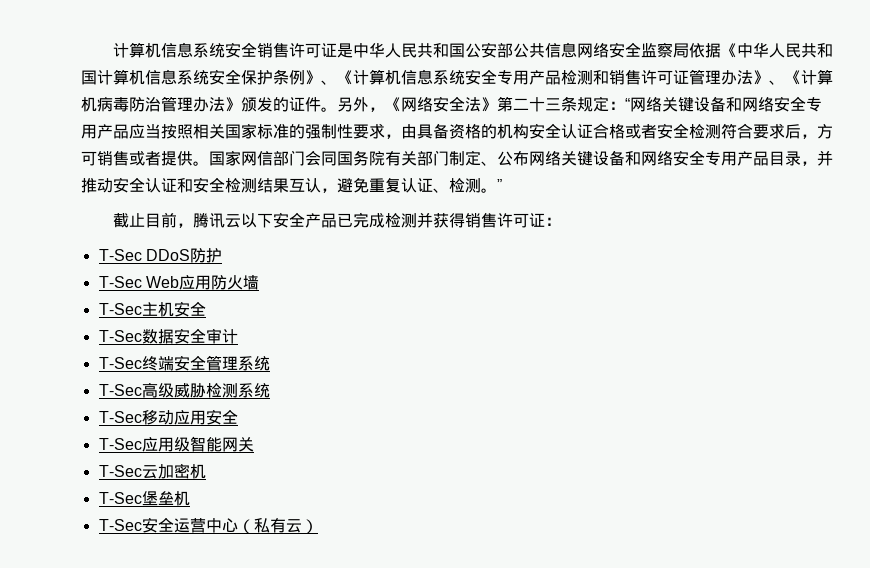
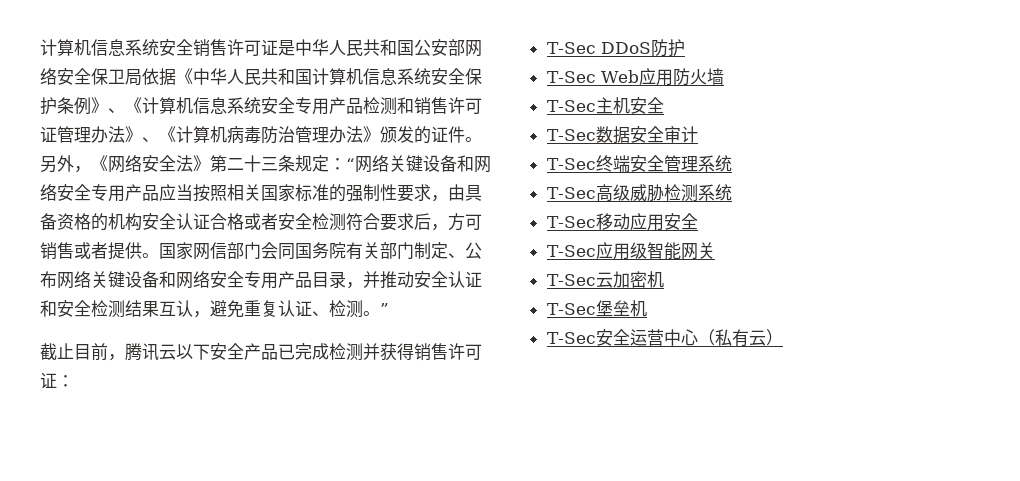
- 计算机信息系统安全销售许可证是中华人民共和国公安部公共信息网络安全监察局依据《中华人民共和国计算机信息系统安全保护条例》、《计算机信息系统安全专用产品检测和销售许可证管理办法》、《计算机病毒防治管理办法》颁发的证件。
+ 计算机信息系统安全销售许可证是中华人民共和国公安部网络安全保卫局依据《中华人民共和国计算机信息系统安全保护条例》、《计算机信息系统安全专用产品检测和销售许可证管理办法》、《计算机病毒防治管理办法》颁发的证件。

